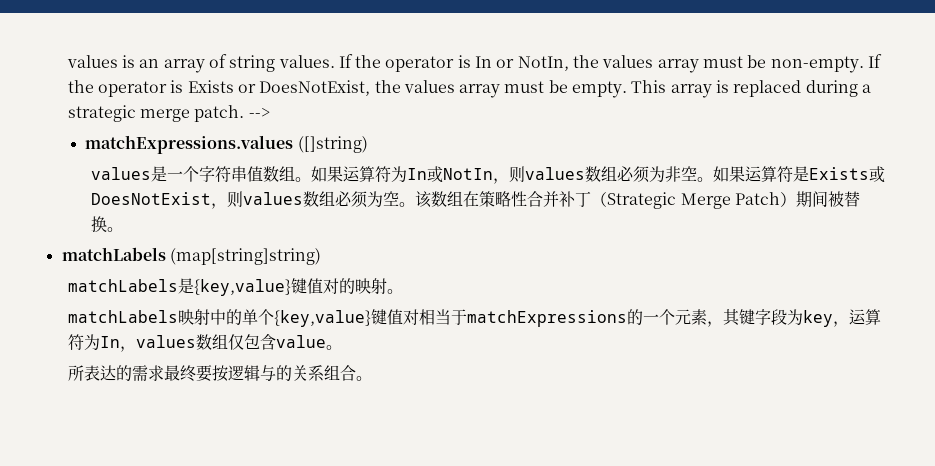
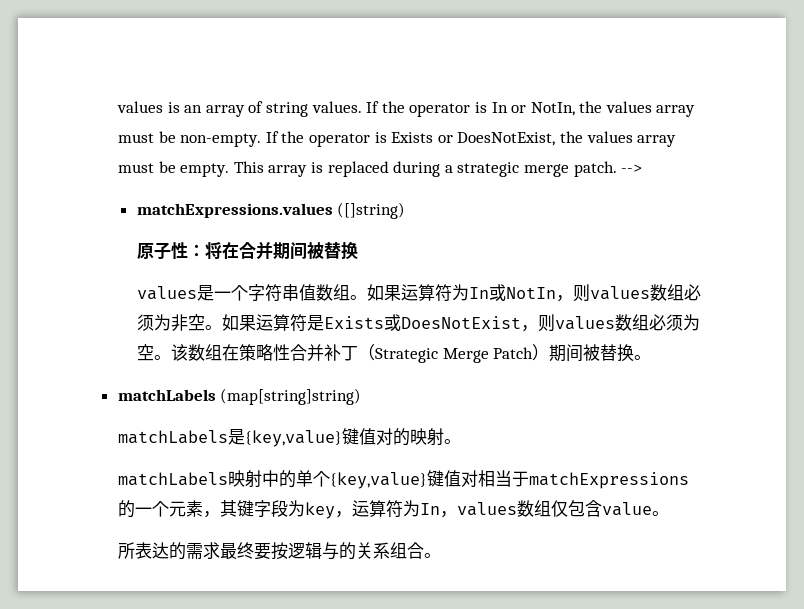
+ 原子性：将在合并期间被替换

